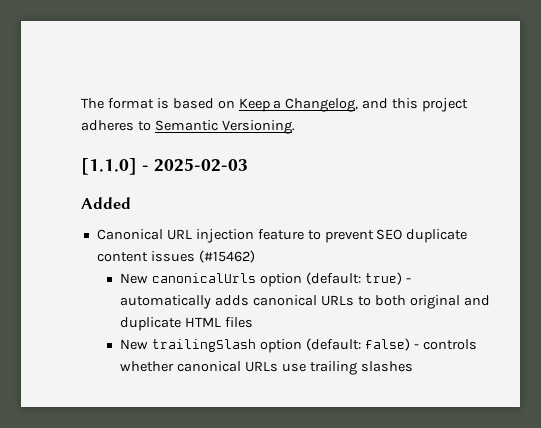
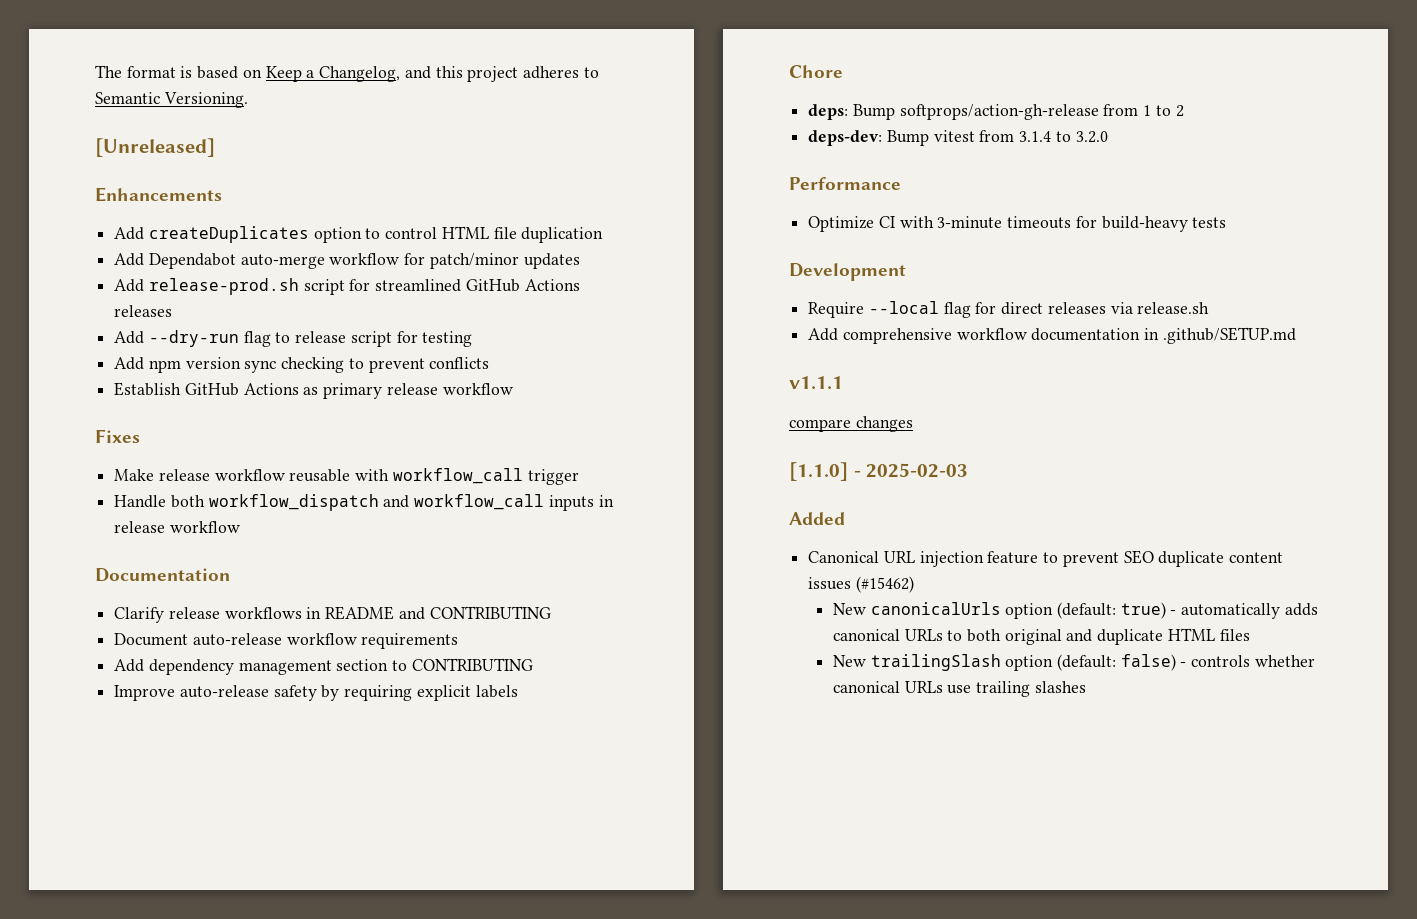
+ [Unreleased]
+ Enhancements
+ Add createDuplicates option to control HTML file duplication
+ Add Dependabot auto-merge workflow for patch/minor updates
+ Add release-prod.sh script for streamlined GitHub Actions releases
+ Add --dry-run flag to release script for testing
+ Add npm version sync checking to prevent conflicts
+ Establish GitHub Actions as primary release workflow
+ Fixes
+ Make release workflow reusable with workflow_call trigger
+ Handle both workflow_dispatch and workflow_call inputs in release workflow
+ Documentation
+ Clarify release workflows in README and CONTRIBUTING
+ Document auto-release workflow requirements
+ Add dependency management section to CONTRIBUTING
+ Improve auto-release safety by requiring explicit labels
+ Chore
+ deps: Bump softprops/action-gh-release from 1 to 2
+ deps-dev: Bump vitest from 3.1.4 to 3.2.0
+ Performance
+ Optimize CI with 3-minute timeouts for build-heavy tests
+ Development
+ Require --local flag for direct releases via release.sh
+ Add comprehensive workflow documentation in .github/SETUP.md
+ v1.1.1
+ compare changes

